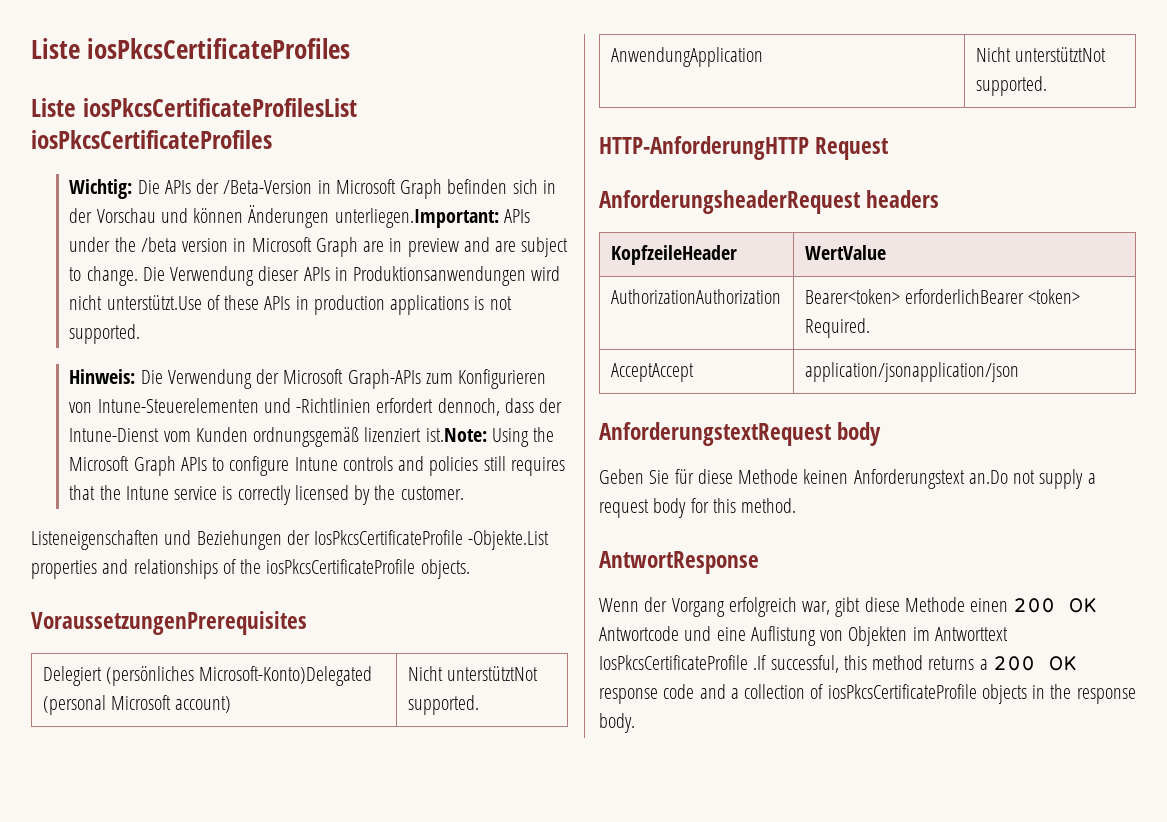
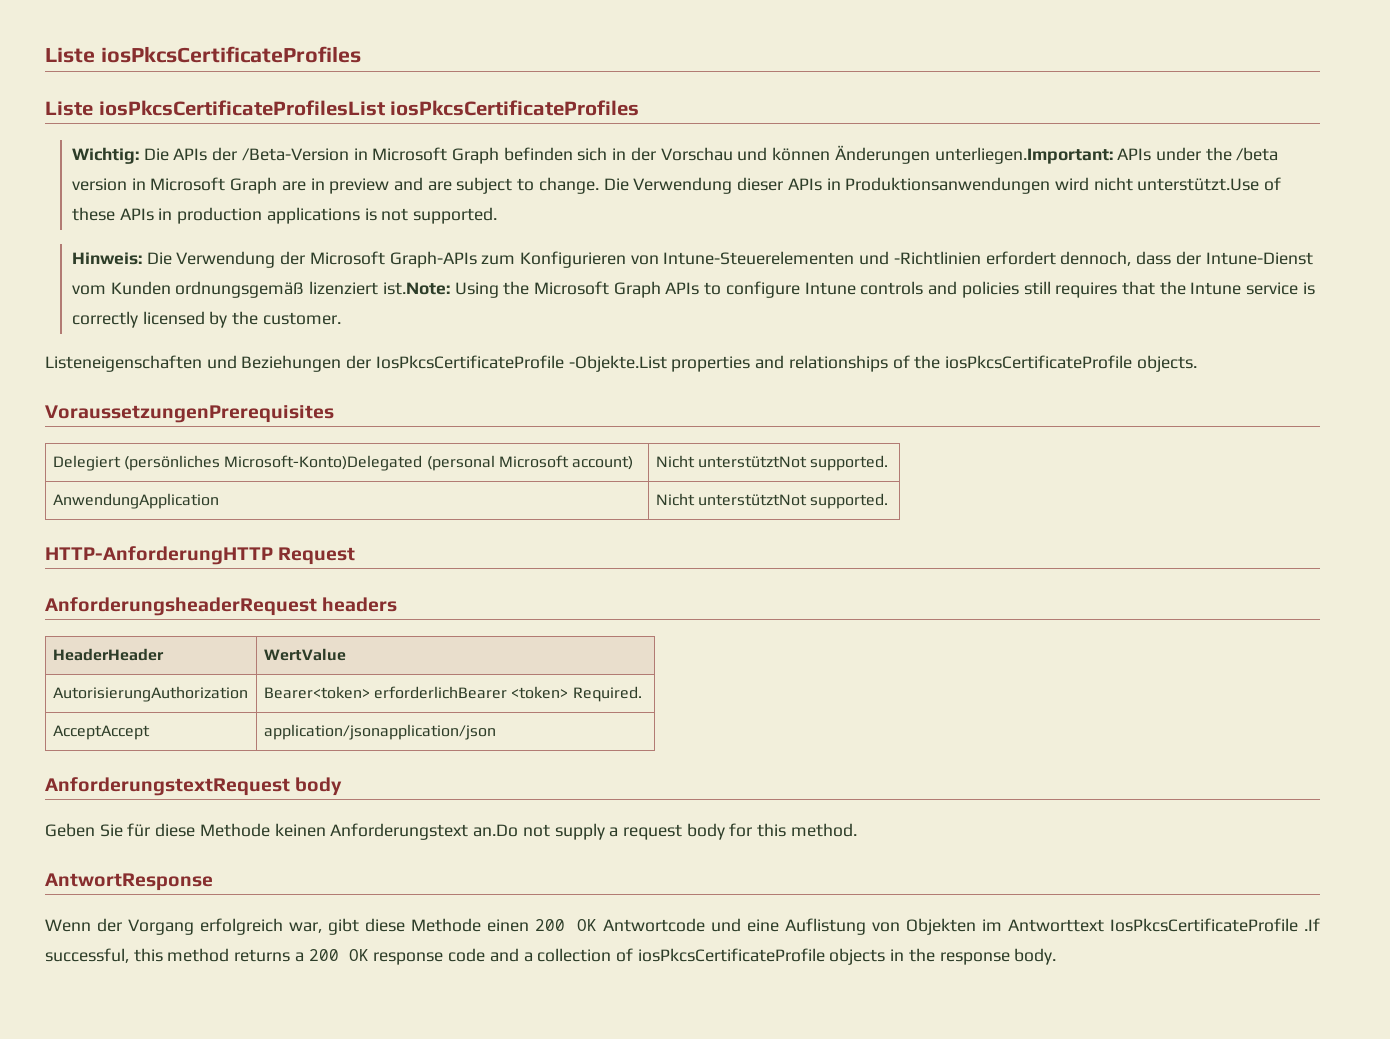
- KopfzeileHeader | WertValue
+ HeaderHeader | WertValue
- AuthorizationAuthorization | Bearer<token> erforderlichBearer <token> Required.
+ AutorisierungAuthorization | Bearer<token> erforderlichBearer <token> Required.

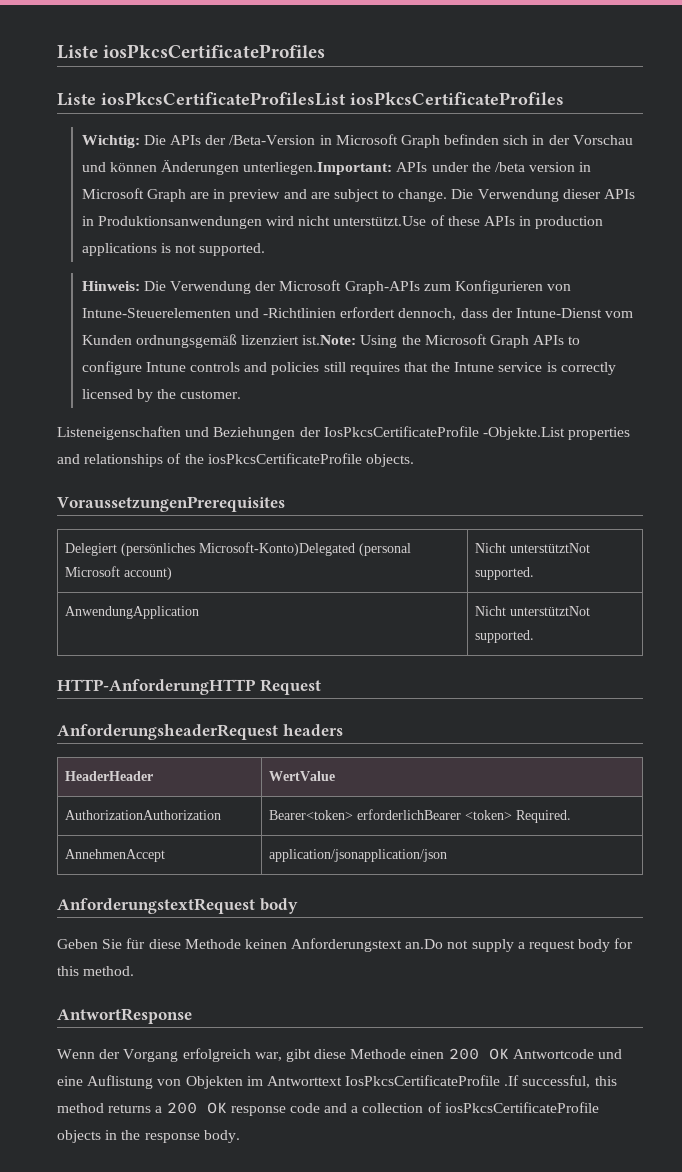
- AutorisierungAuthorization | Bearer<token> erforderlichBearer <token> Required.
+ AuthorizationAuthorization | Bearer<token> erforderlichBearer <token> Required.
- AcceptAccept | application/jsonapplication/json
+ AnnehmenAccept | application/jsonapplication/json

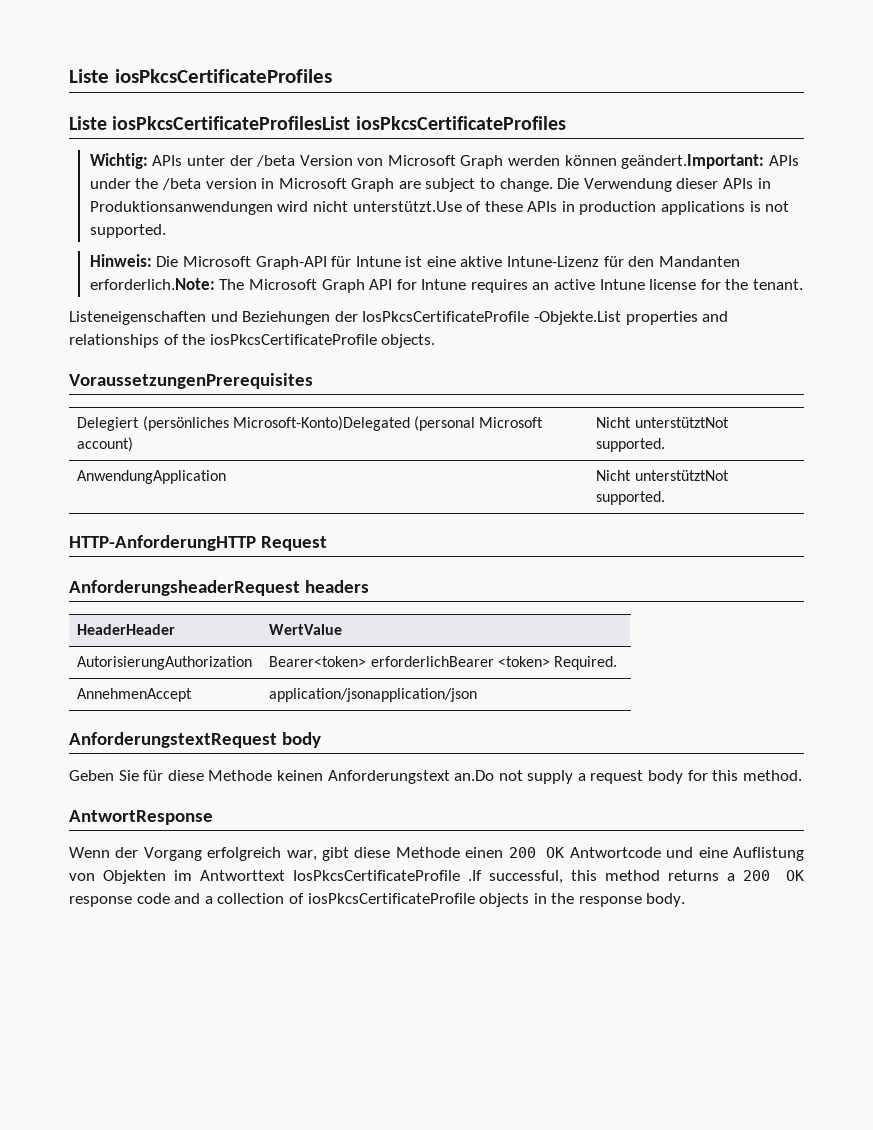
- Wichtig: Die APIs der /Beta-Version in Microsoft Graph befinden sich in der Vorschau und können Änderungen unterliegen.Important: APIs under the /beta version in Microsoft Graph are in preview and are subject to change.
+ Wichtig: APIs unter der /beta Version von Microsoft Graph werden können geändert.Important: APIs under the /beta version in Microsoft Graph are subject to change.
- Hinweis: Die Verwendung der Microsoft Graph-APIs zum Konfigurieren von Intune-Steuerelementen und -Richtlinien erfordert dennoch, dass der Intune-Dienst vom Kunden ordnungsgemäß lizenziert ist.Note: Using the Microsoft Graph APIs to configure Intune controls and policies still requires that the Intune service is correctly licensed by the customer.
+ Hinweis: Die Microsoft Graph-API für Intune ist eine aktive Intune-Lizenz für den Mandanten erforderlich.Note: The Microsoft Graph API for Intune requires an active Intune license for the tenant.
- AuthorizationAuthorization | Bearer<token> erforderlichBearer <token> Required.
+ AutorisierungAuthorization | Bearer<token> erforderlichBearer <token> Required.

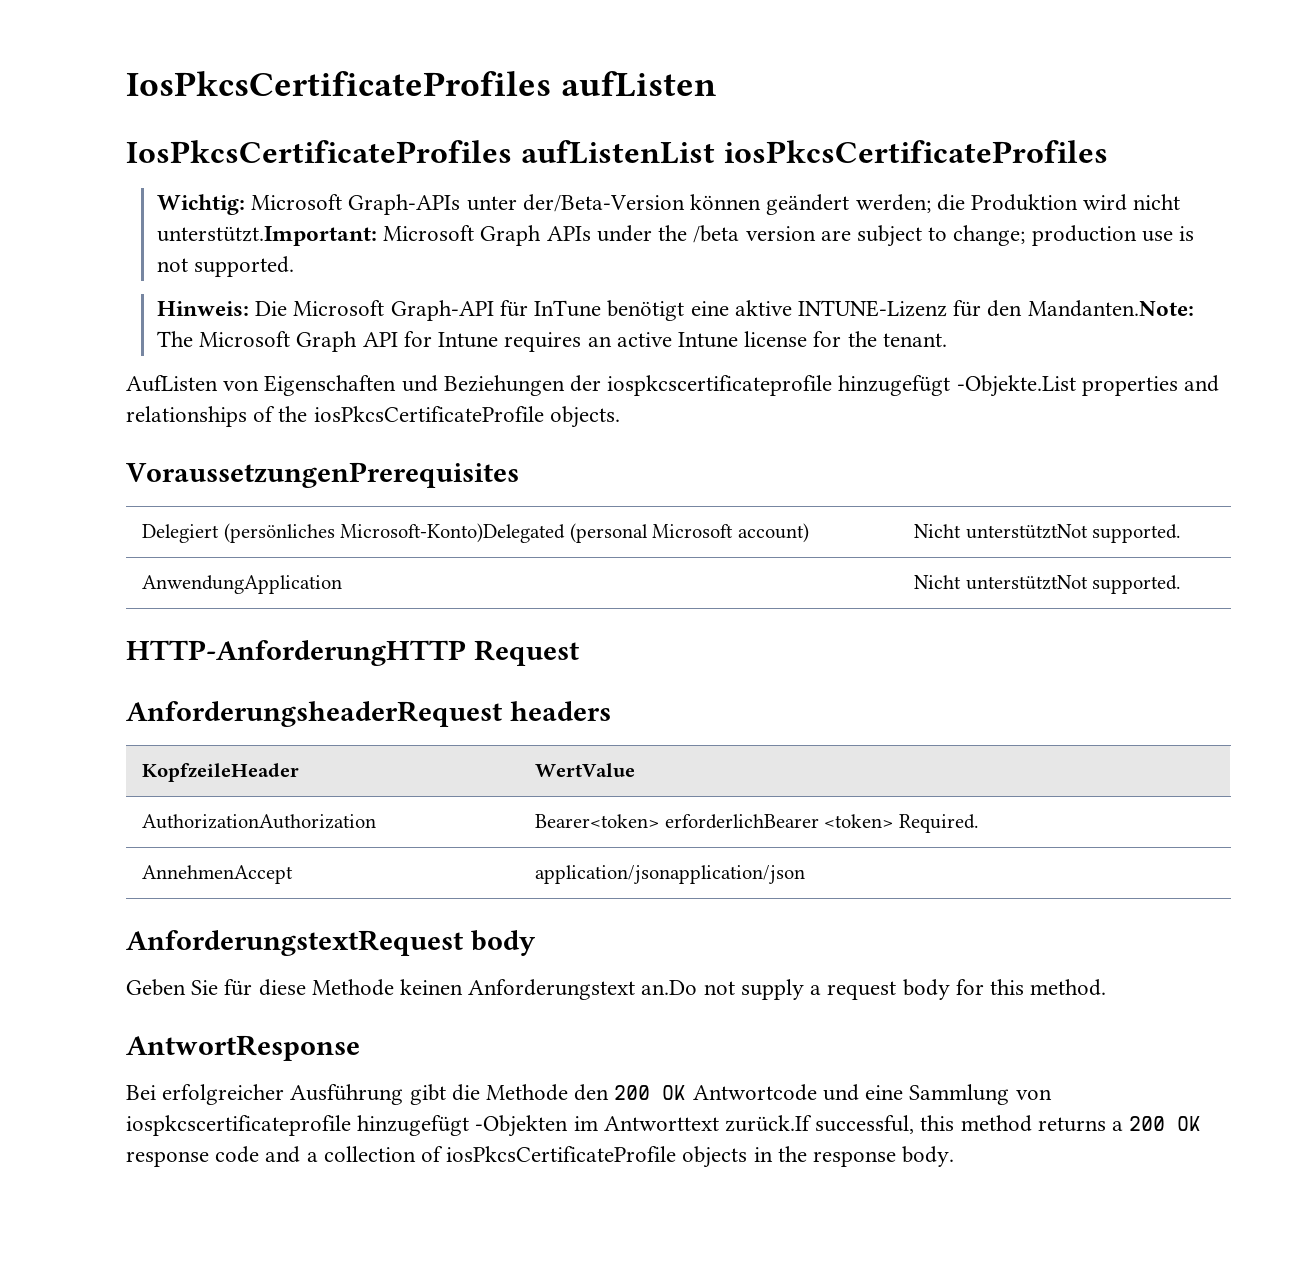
- Liste iosPkcsCertificateProfiles
- Liste iosPkcsCertificateProfilesList iosPkcsCertificateProfiles
- Wichtig: APIs unter der /beta Version von Microsoft Graph werden können geändert.Important: APIs under the /beta version in Microsoft Graph are subject to change. Die Verwendung dieser APIs in Produktionsanwendungen wird nicht unterstützt.Use of these APIs in production applications is not supported.
+ IosPkcsCertificateProfiles aufListen
+ IosPkcsCertificateProfiles aufListenList iosPkcsCertificateProfiles
+ Wichtig: Microsoft Graph-APIs unter der/Beta-Version können geändert werden; die Produktion wird nicht unterstützt.Important: Microsoft Graph APIs under the /beta version are subject to change; production use is not supported.
- Hinweis: Die Microsoft Graph-API für Intune ist eine aktive Intune-Lizenz für den Mandanten erforderlich.Note: The Microsoft Graph API for Intune requires an active Intune license for the tenant.
+ Hinweis: Die Microsoft Graph-API für InTune benötigt eine aktive INTUNE-Lizenz für den Mandanten.Note: The Microsoft Graph API for Intune requires an active Intune license for the tenant.
- Listeneigenschaften und Beziehungen der IosPkcsCertificateProfile -Objekte.List properties and relationships of the iosPkcsCertificateProfile objects.
+ AufListen von Eigenschaften und Beziehungen der iospkcscertificateprofile hinzugefügt -Objekte.List properties and relationships of the iosPkcsCertificateProfile objects.
- HeaderHeader | WertValue
+ KopfzeileHeader | WertValue
- AutorisierungAuthorization | Bearer<token> erforderlichBearer <token> Required.
+ AuthorizationAuthorization | Bearer<token> erforderlichBearer <token> Required.
- Wenn der Vorgang erfolgreich war, gibt diese Methode einen 200 OK Antwortcode und eine Auflistung von Objekten im Antworttext IosPkcsCertificateProfile .If successful, this method returns a 200 OK response code and a collection of iosPkcsCertificateProfile objects in the response body.
+ Bei erfolgreicher Ausführung gibt die Methode den 200 OK Antwortcode und eine Sammlung von iospkcscertificateprofile hinzugefügt -Objekten im Antworttext zurück.If successful, this method returns a 200 OK response code and a collection of iosPkcsCertificateProfile objects in the response body.

